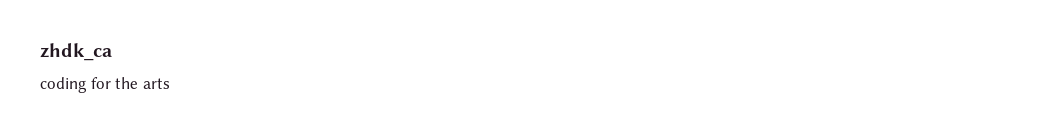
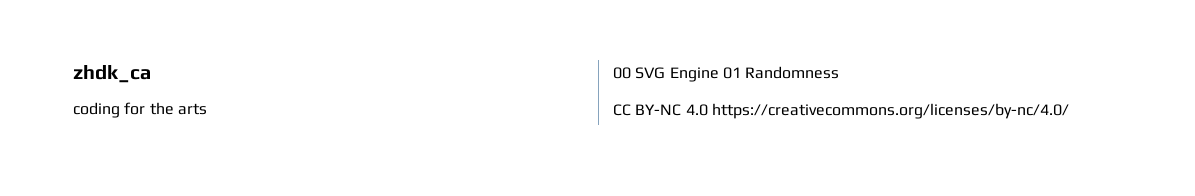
+ 00 SVG Engine 01 Randomness
+ CC BY-NC 4.0 https://creativecommons.org/licenses/by-nc/4.0/

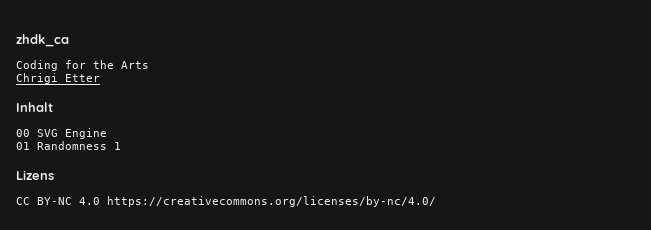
- coding for the arts
+ Coding for the Arts
+ Chrigi Etter
+ Inhalt
- 00 SVG Engine 01 Randomness
+ 00 SVG Engine
+ 01 Randomness 1
+ Lizens

